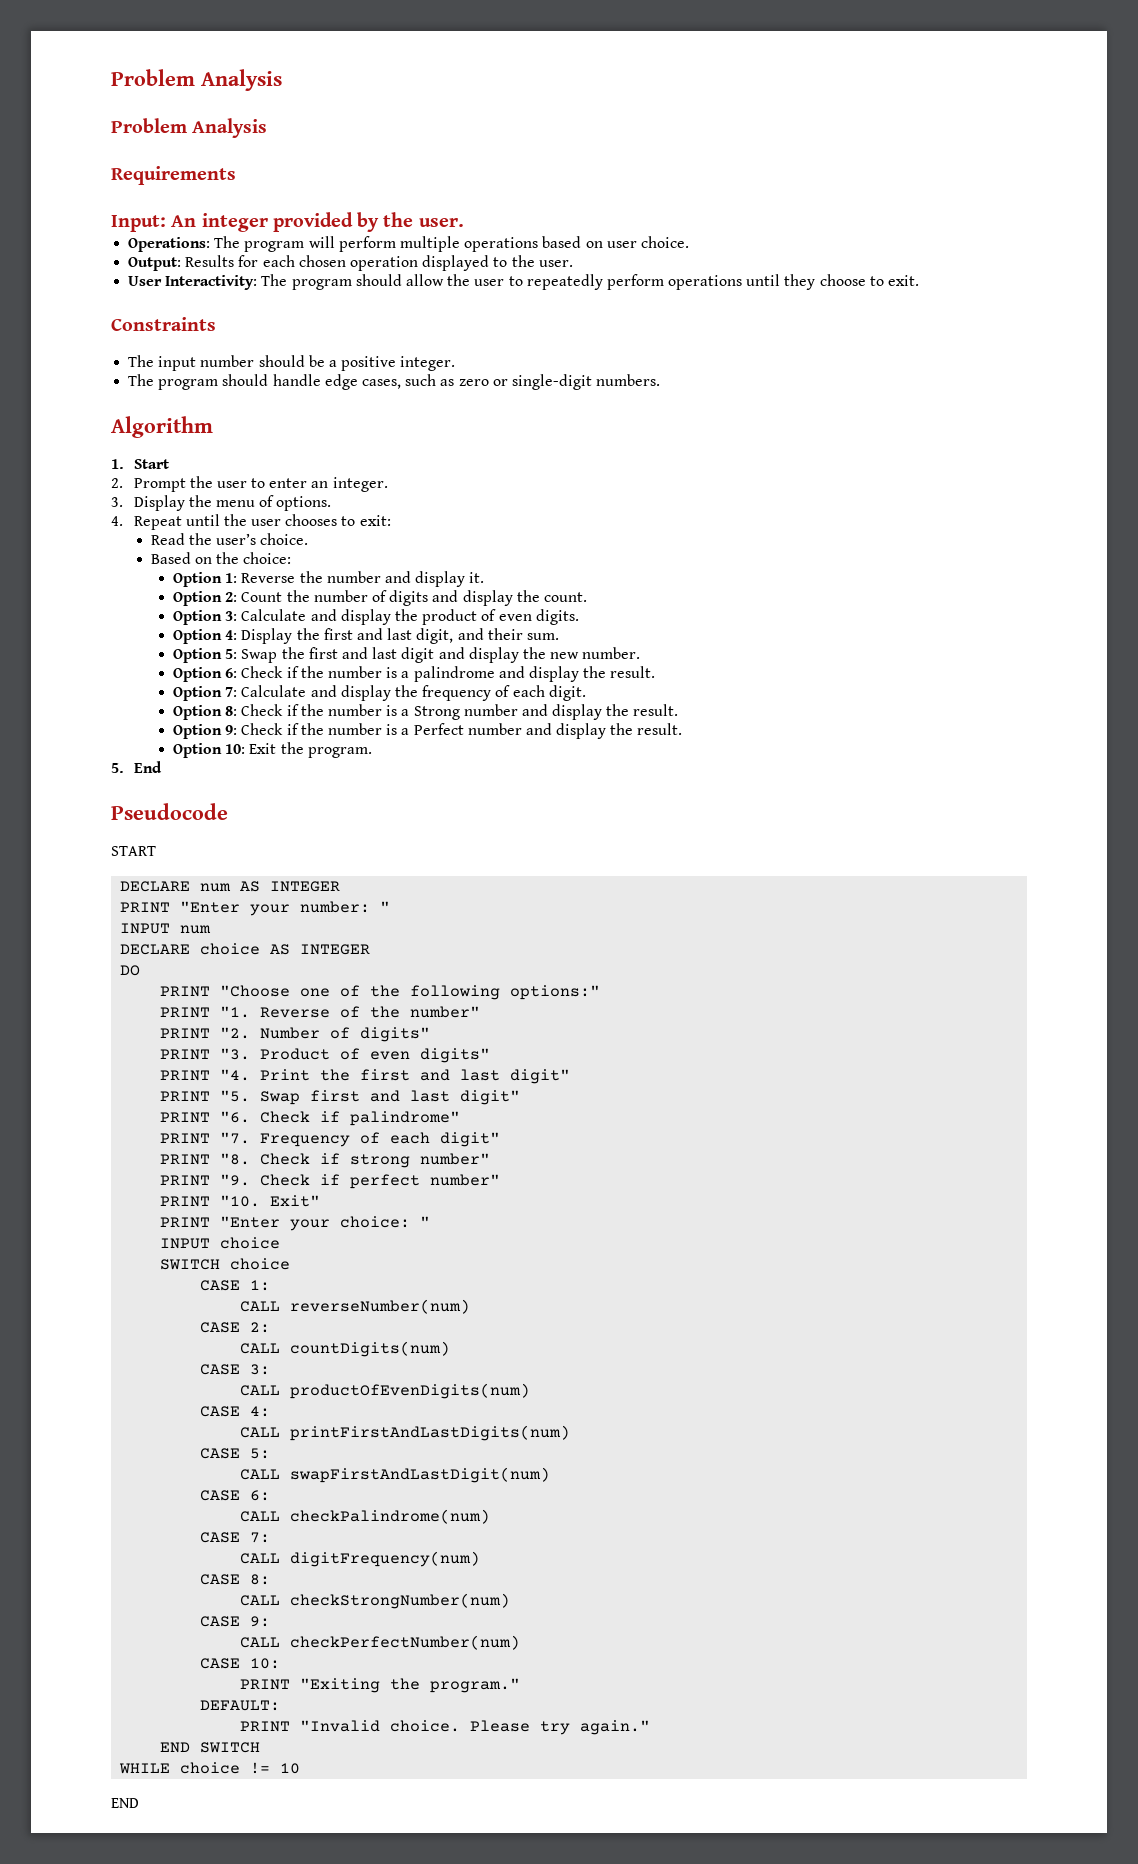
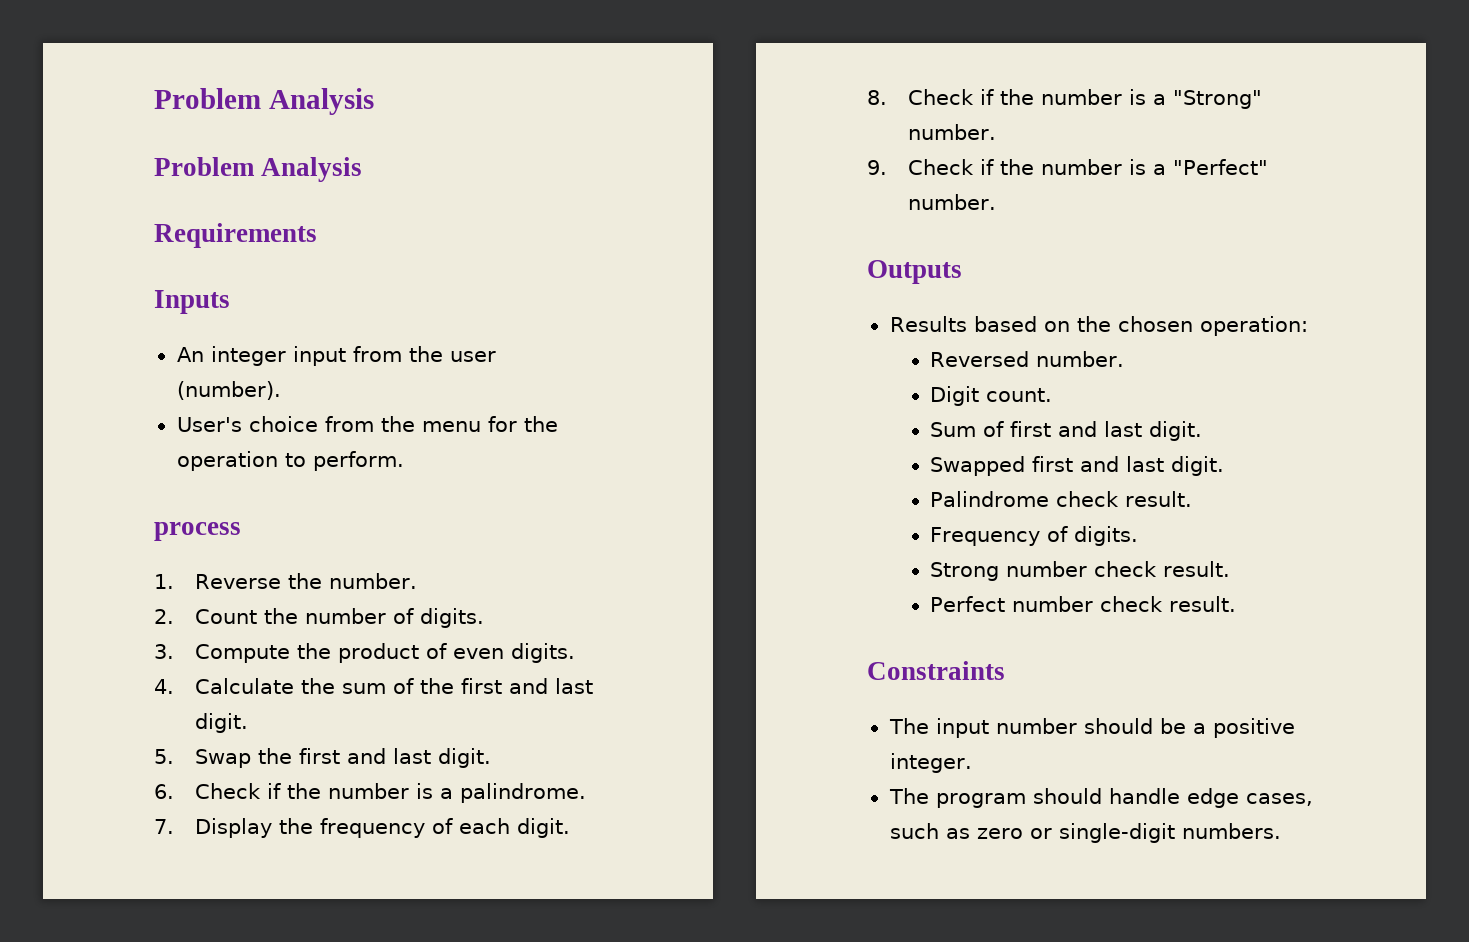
- Input: An integer provided by the user.
- Operations: The program will perform multiple operations based on user choice.
- Output: Results for each chosen operation displayed to the user.
- User Interactivity: The program should allow the user to repeatedly perform operations until they choose to exit.
+ Inputs
+ An integer input from the user (number).
+ User's choice from the menu for the operation to perform.
+ process
+ 1. Reverse the number.
+ 2. Count the number of digits.
+ 3. Compute the product of even digits.
+ 4. Calculate the sum of the first and last digit.
+ 5. Swap the first and last digit.
+ 6. Check if the number is a palindrome.
+ 7. Display the frequency of each digit.
+ 8. Check if the number is a "Strong" number.
+ 9. Check if the number is a "Perfect" number.
+ Outputs
+ Results based on the chosen operation:
+ Reversed number.
+ Digit count.
+ Sum of first and last digit.
+ Swapped first and last digit.
+ Palindrome check result.
+ Frequency of digits.
+ Strong number check result.
+ Perfect number check result.
- Algorithm
- 1. Start
- 2. Prompt the user to enter an integer.
- 3. Display the menu of options.
- 4. Repeat until the user chooses to exit:
- Read the user’s choice.
- Based on the choice:
- Option 1: Reverse the number and display it.
- Option 2: Count the number of digits and display the count.
- Option 3: Calculate and display the product of even digits.
- Option 4: Display the first and last digit, and their sum.
- Option 5: Swap the first and last digit and display the new number.
- Option 6: Check if the number is a palindrome and display the result.
- Option 7: Calculate and display the frequency of each digit.
- Option 8: Check if the number is a Strong number and display the result.
- Option 9: Check if the number is a Perfect number and display the result.
- Option 10: Exit the program.
- 5. End
- Pseudocode
- START
- DECLARE num AS INTEGER
- PRINT "Enter your number: "
- INPUT num
- DECLARE choice AS INTEGER
- DO
- PRINT "Choose one of the following options:"
- PRINT "1. Reverse of the number"
- PRINT "2. Number of digits"
- PRINT "3. Product of even digits"
- PRINT "4. Print the first and last digit"
- PRINT "5. Swap first and last digit"
- PRINT "6. Check if palindrome"
- PRINT "7. Frequency of each digit"
- PRINT "8. Check if strong number"
- PRINT "9. Check if perfect number"
- PRINT "10. Exit"
- PRINT "Enter your choice: "
- INPUT choice
- SWITCH choice
- CASE 1:
- CALL reverseNumber(num)
- CASE 2:
- CALL countDigits(num)
- CASE 3:
- CALL productOfEvenDigits(num)
- CASE 4:
- CALL printFirstAndLastDigits(num)
- CASE 5:
- CALL swapFirstAndLastDigit(num)
- CASE 6:
- CALL checkPalindrome(num)
- CASE 7:
- CALL digitFrequency(num)
- CASE 8:
- CALL checkStrongNumber(num)
- CASE 9:
- CALL checkPerfectNumber(num)
- CASE 10:
- PRINT "Exiting the program."
- DEFAULT:
- PRINT "Invalid choice. Please try again."
- END SWITCH
- WHILE choice != 10
- END

